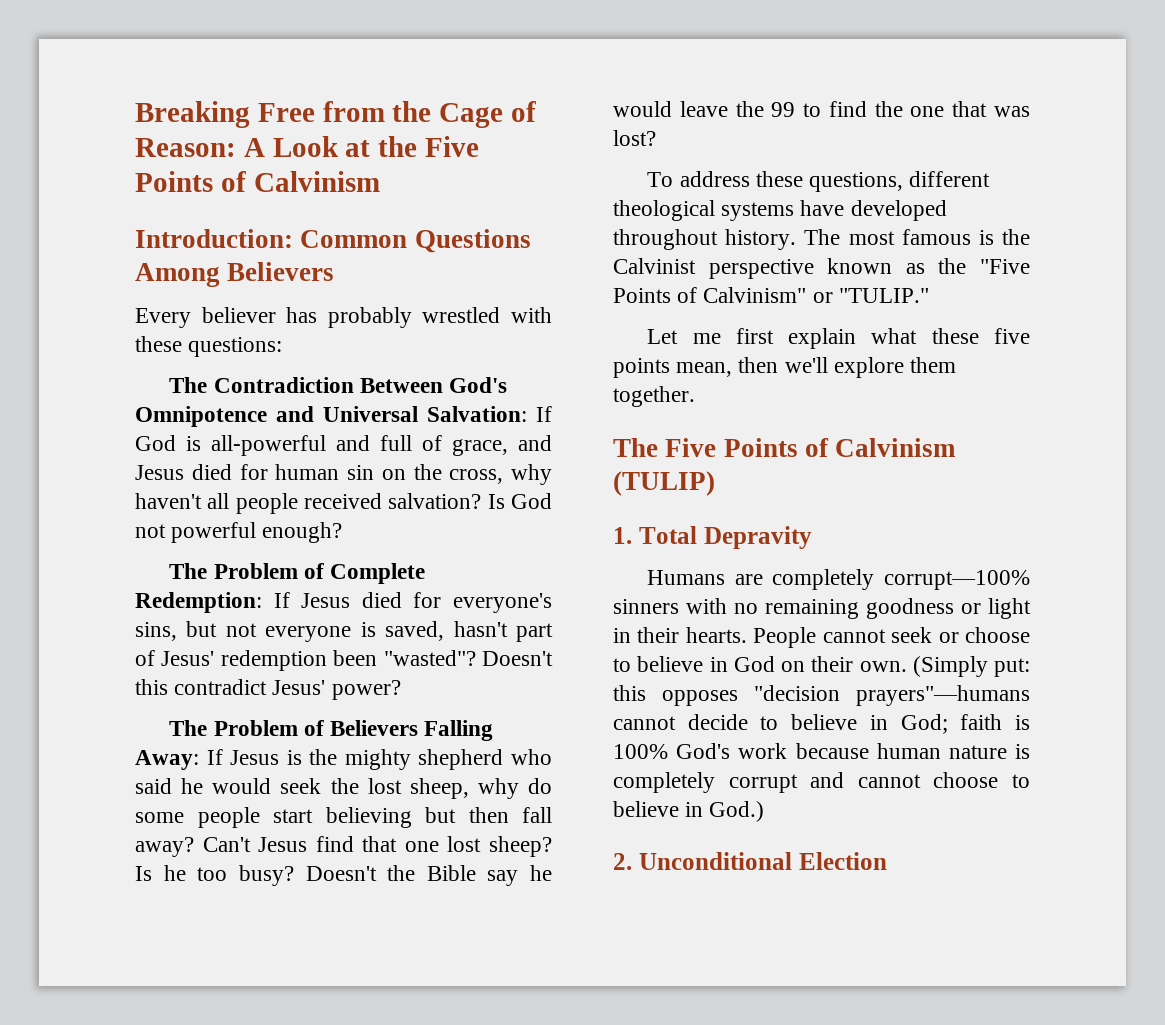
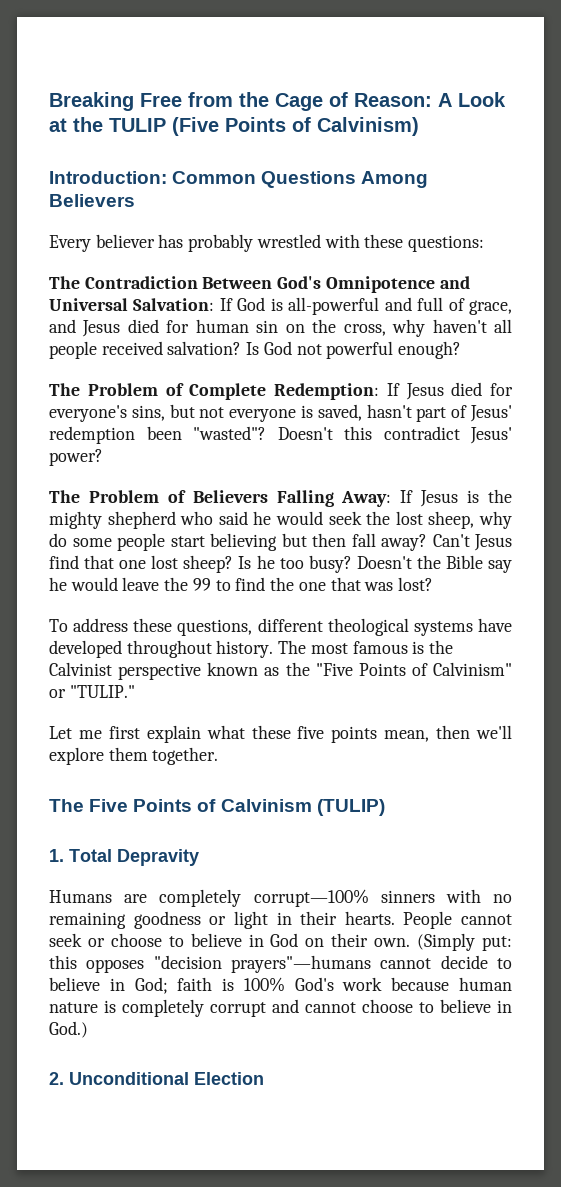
- Breaking Free from the Cage of Reason: A Look at the Five Points of Calvinism
+ Breaking Free from the Cage of Reason: A Look at the TULIP (Five Points of Calvinism)

